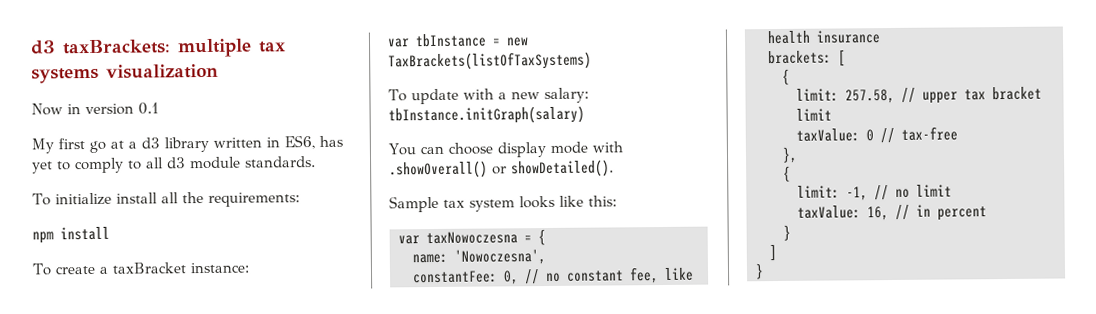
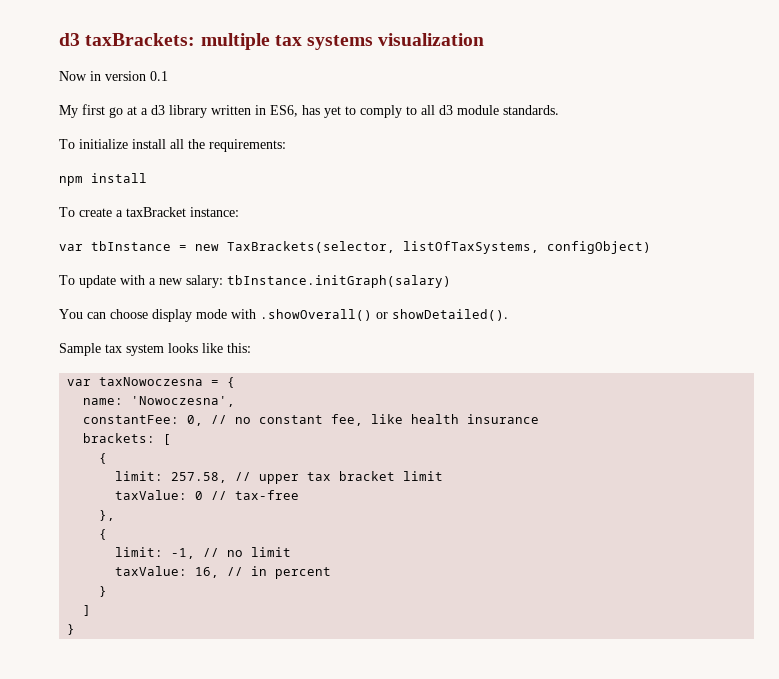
- var tbInstance = new TaxBrackets(listOfTaxSystems)
+ var tbInstance = new TaxBrackets(selector, listOfTaxSystems, configObject)

